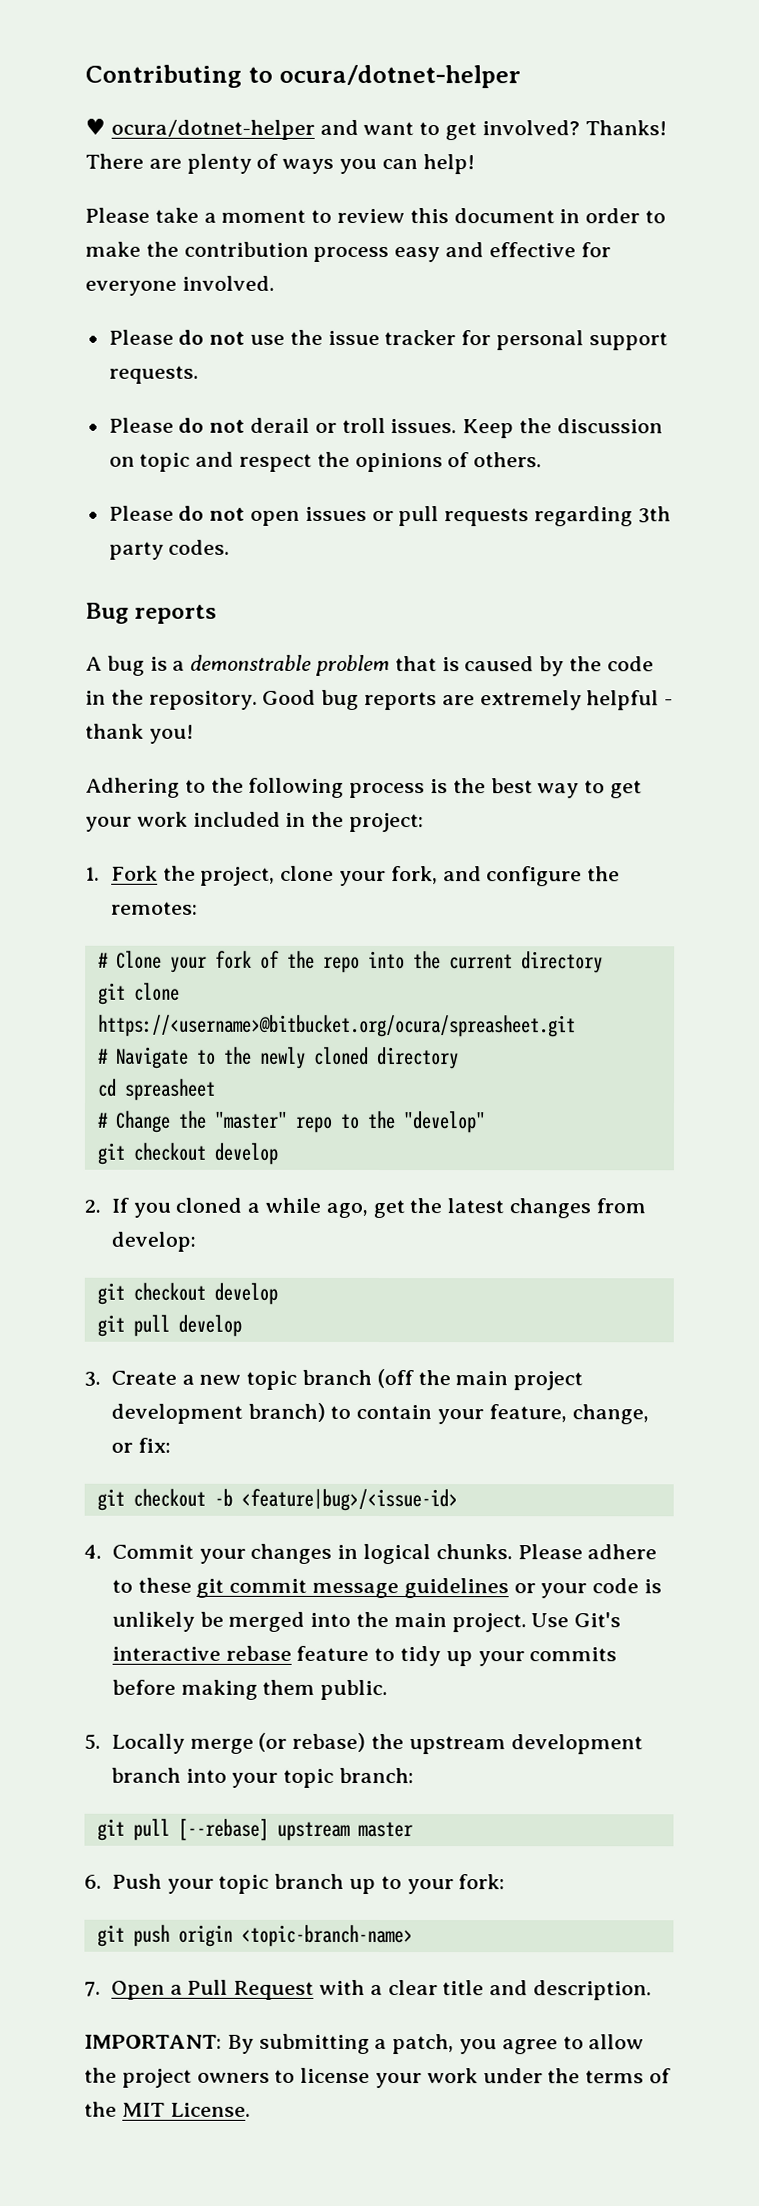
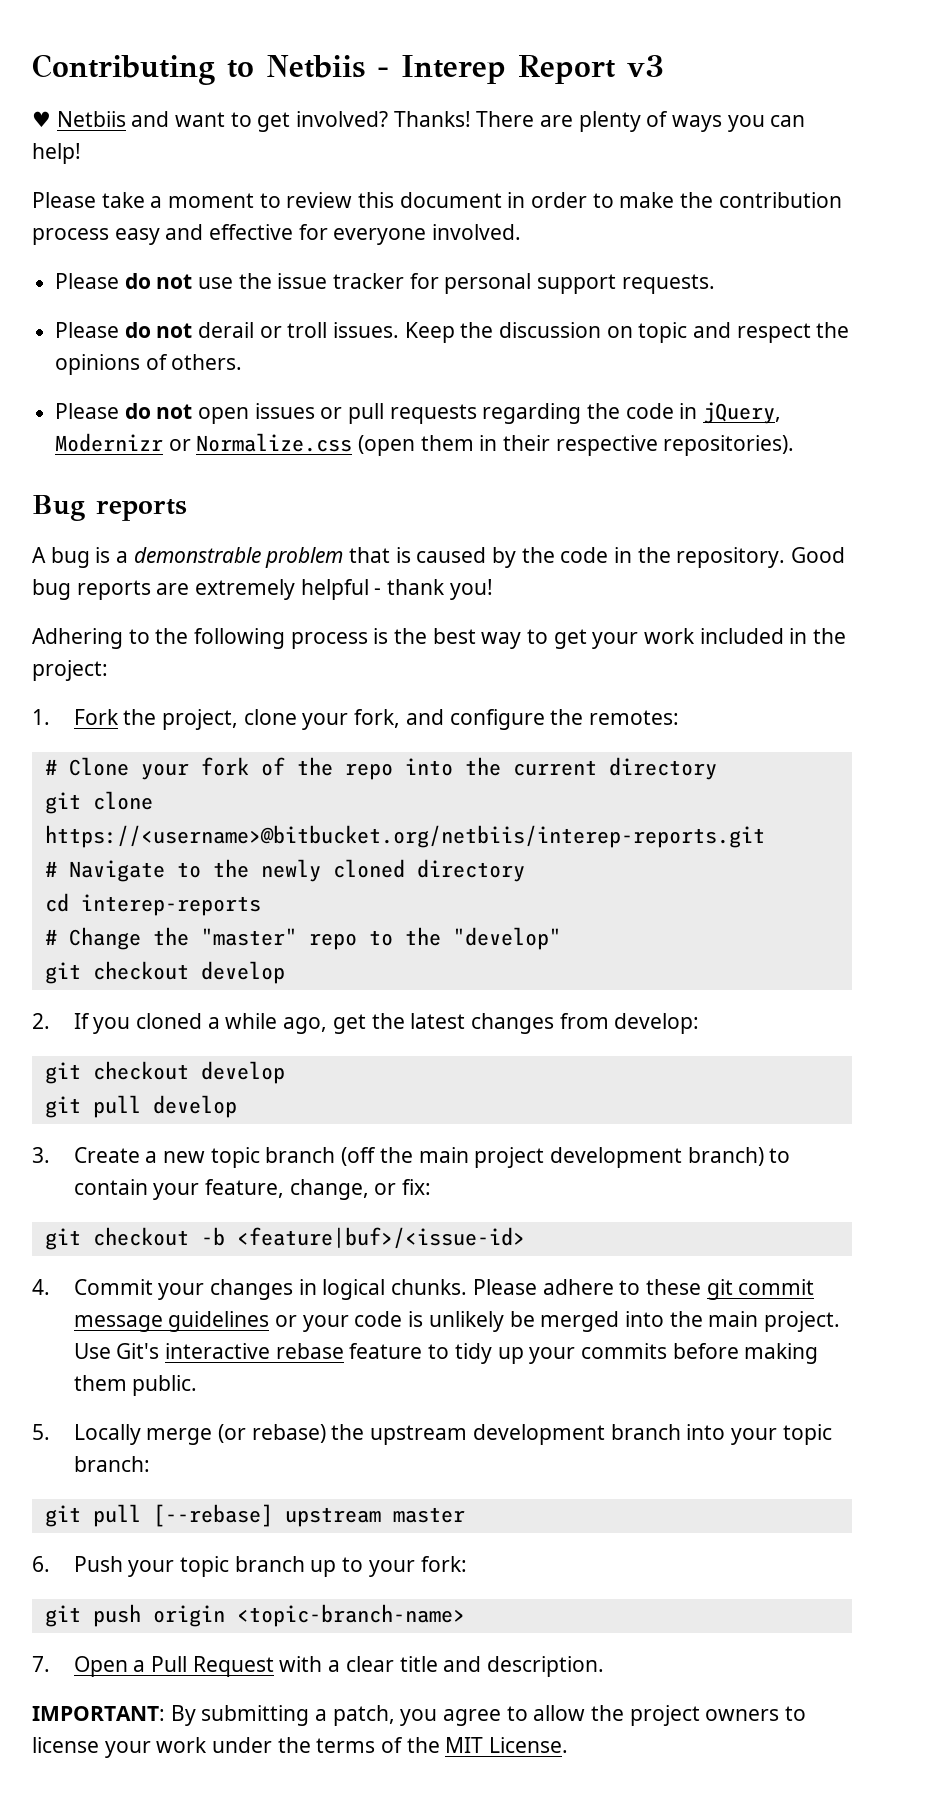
- Contributing to ocura/dotnet-helper
+ Contributing to Netbiis - Interep Report v3
- ♥ ocura/dotnet-helper and want to get involved?
+ ♥ Netbiis and want to get involved?
- Please do not open issues or pull requests regarding 3th party codes.
+ Please do not open issues or pull requests regarding the code in jQuery, Modernizr or Normalize.css (open them in their respective repositories).
- git clone https://<username>@bitbucket.org/ocura/spreasheet.git
+ git clone https://<username>@bitbucket.org/netbiis/interep-reports.git
- cd spreasheet
+ cd interep-reports
- git checkout -b <feature|bug>/<issue-id>
+ git checkout -b <feature|buf>/<issue-id>

